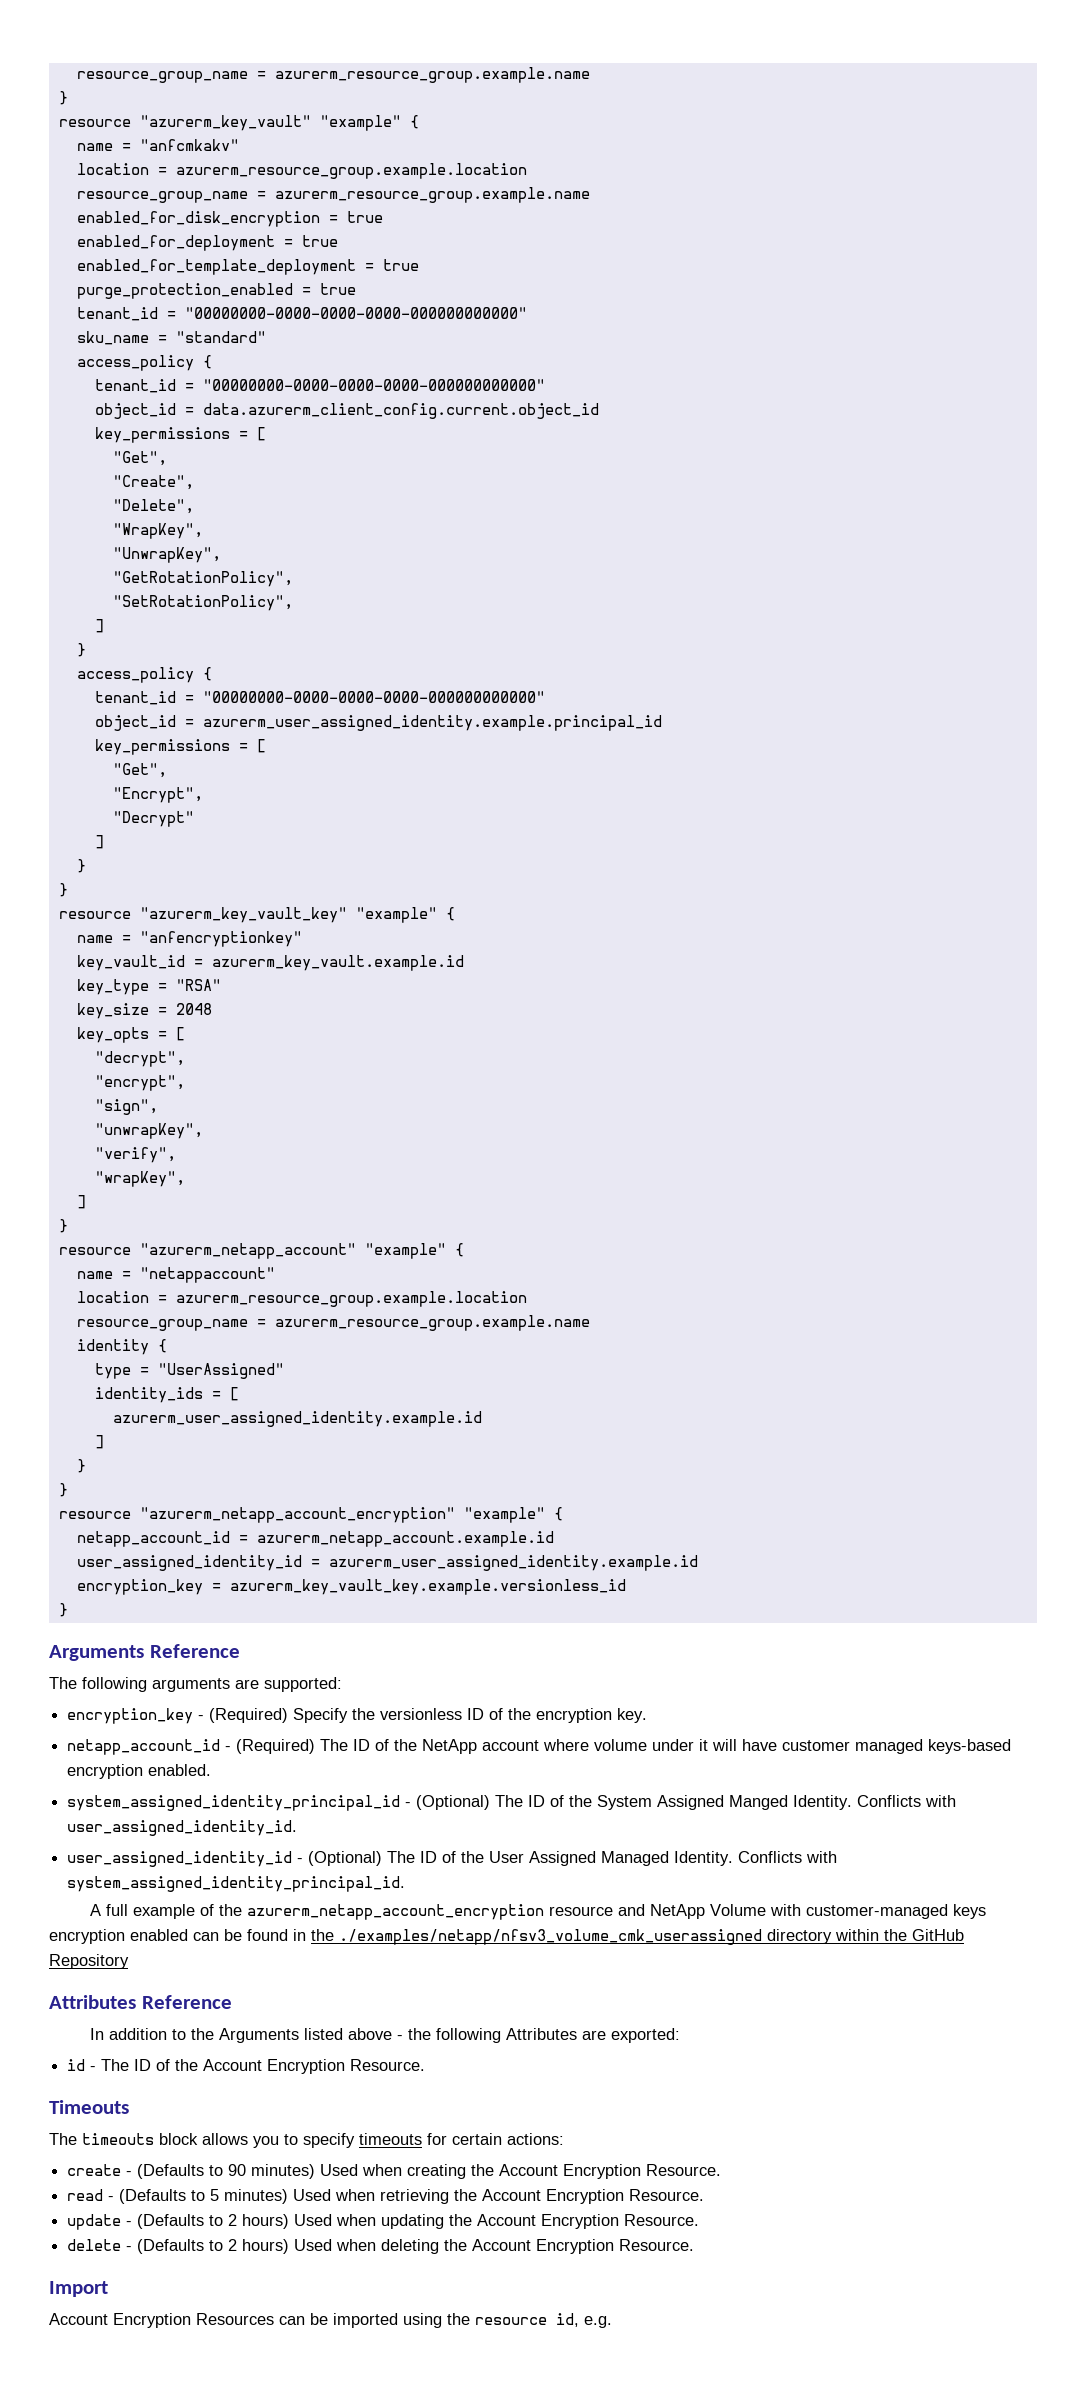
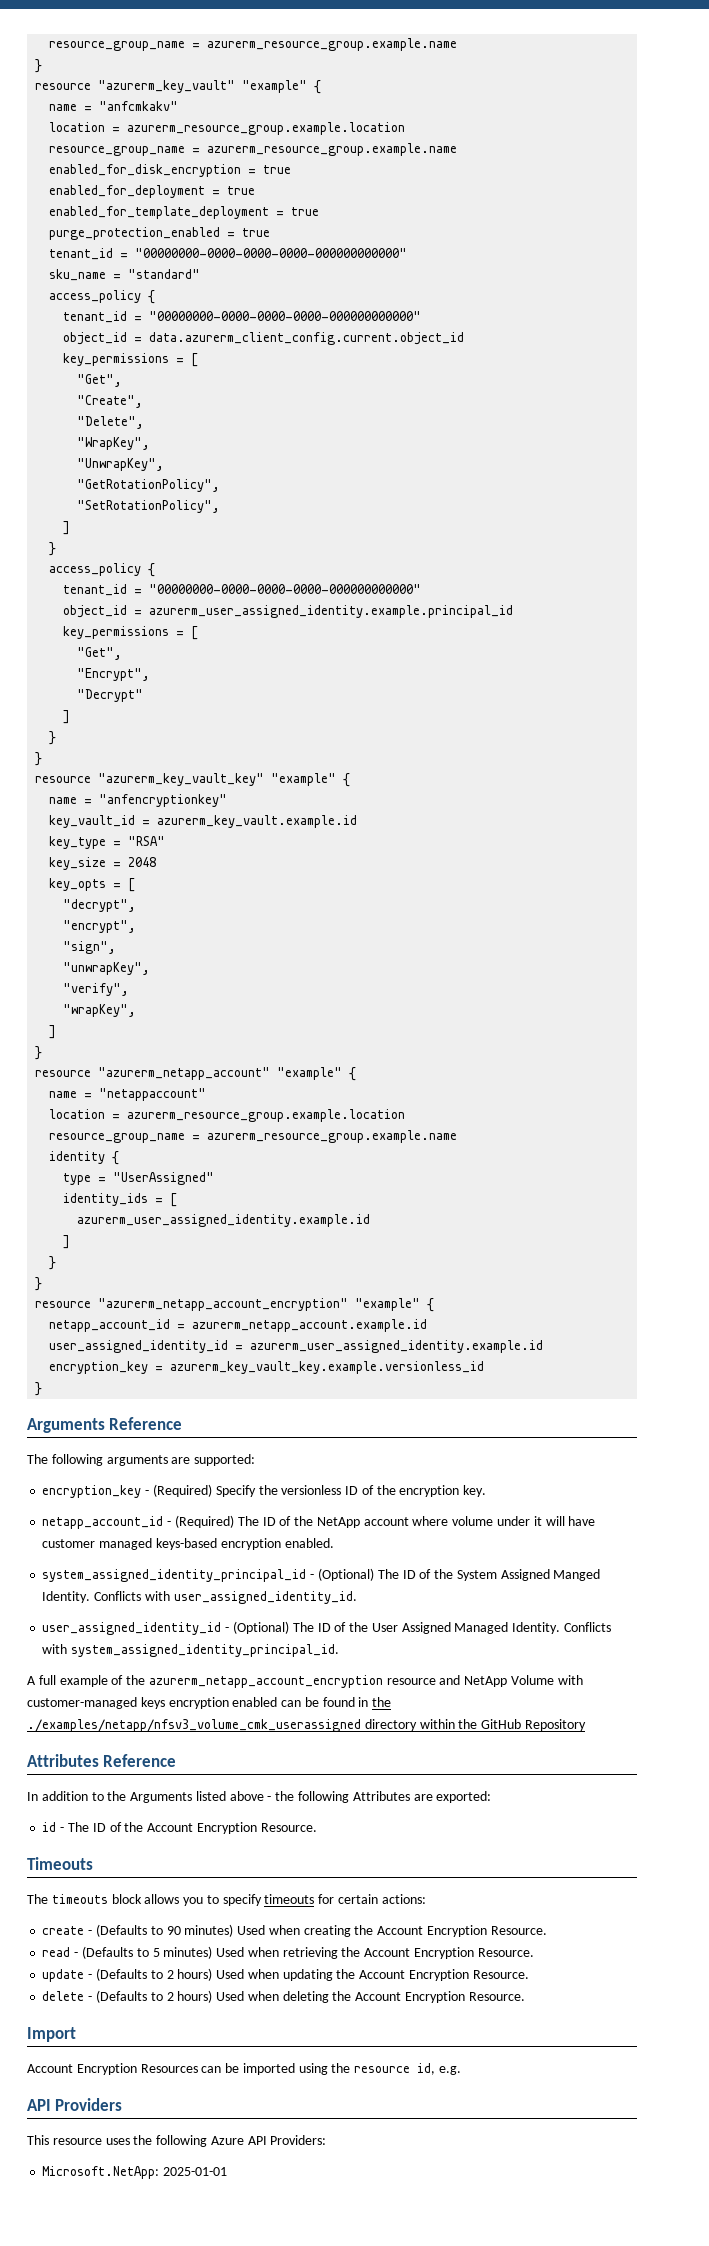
+ API Providers
+ This resource uses the following Azure API Providers:
+ Microsoft.NetApp: 2025-01-01

